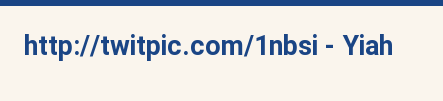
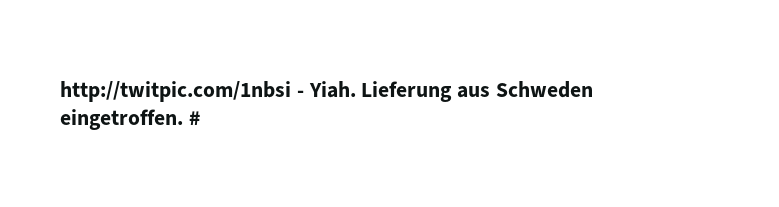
- http://twitpic.com/1nbsi - Yiah
+ http://twitpic.com/1nbsi - Yiah. Lieferung aus Schweden eingetroffen. #

